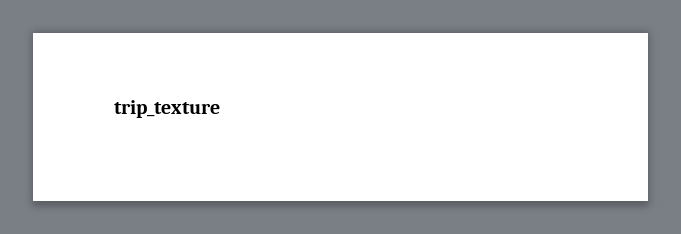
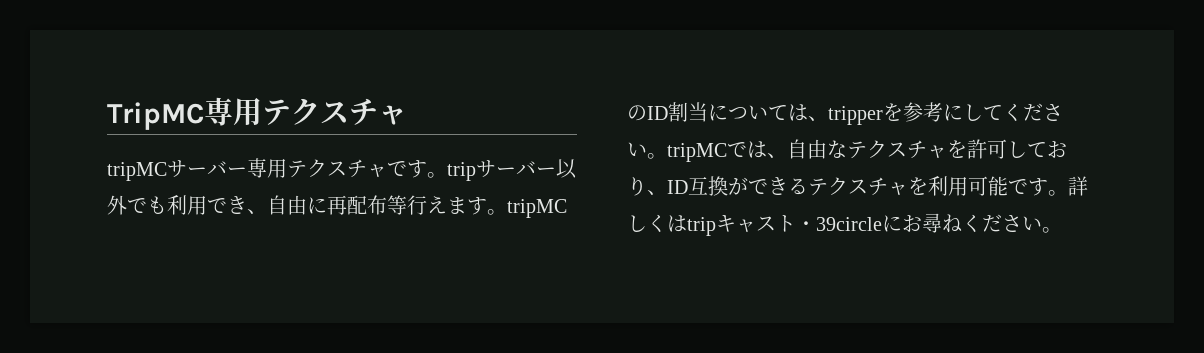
- trip_texture
+ TripMC専用テクスチャ
+ tripMCサーバー専用テクスチャです。tripサーバー以外でも利用でき、自由に再配布等行えます。tripMCのID割当については、tripperを参考にしてください。tripMCでは、自由なテクスチャを許可しており、ID互換ができるテクスチャを利用可能です。詳しくはtripキャスト・39circleにお尋ねください。

